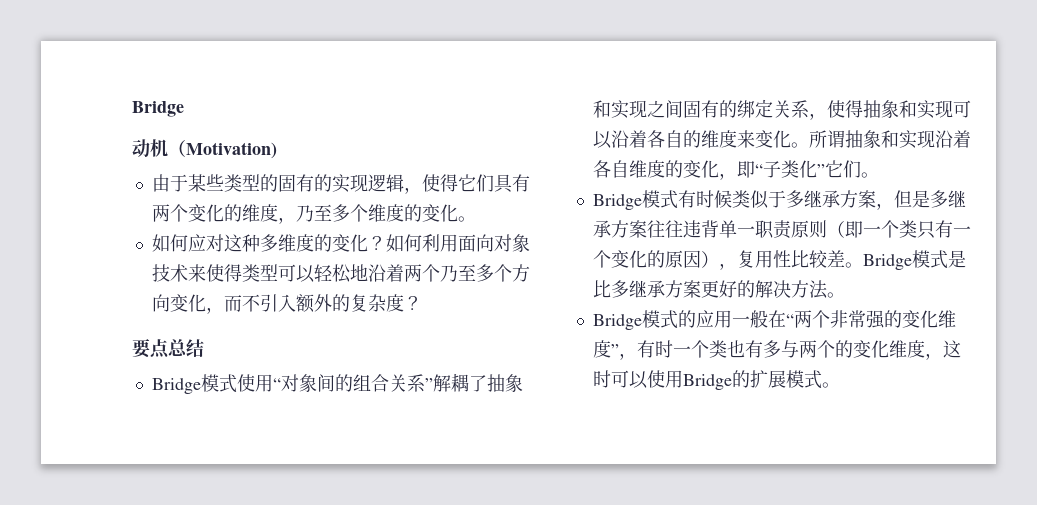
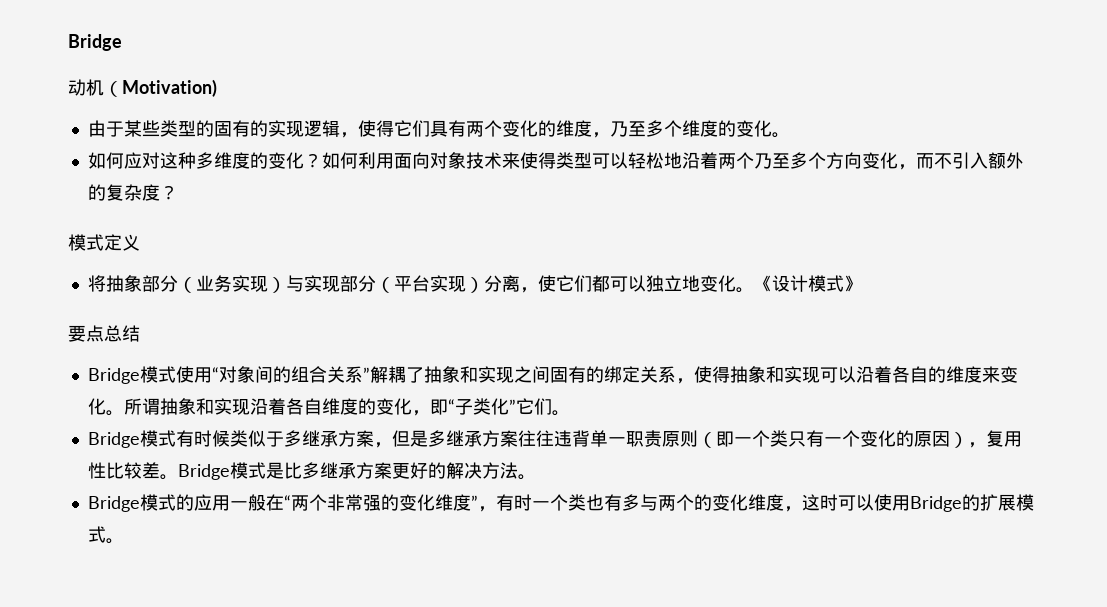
+ 模式定义
+ 将抽象部分（业务实现）与实现部分（平台实现）分离，使它们都可以独立地变化。《设计模式》

